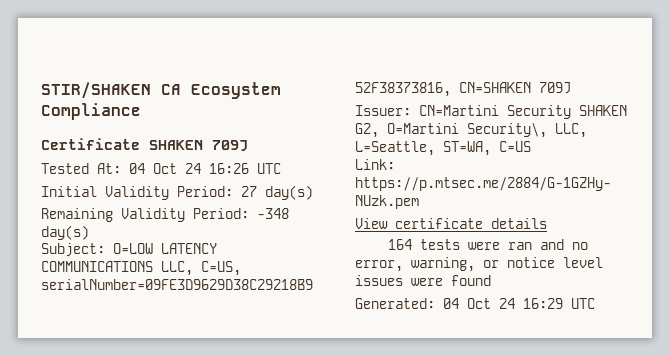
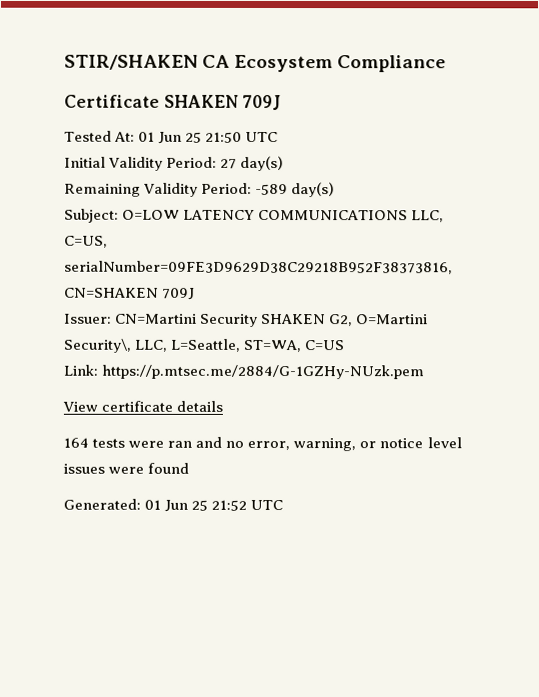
- Tested At: 04 Oct 24 16:26 UTC
+ Tested At: 01 Jun 25 21:50 UTC
- Remaining Validity Period: -348 day(s)
+ Remaining Validity Period: -589 day(s)
- Generated: 04 Oct 24 16:29 UTC
+ Generated: 01 Jun 25 21:52 UTC

